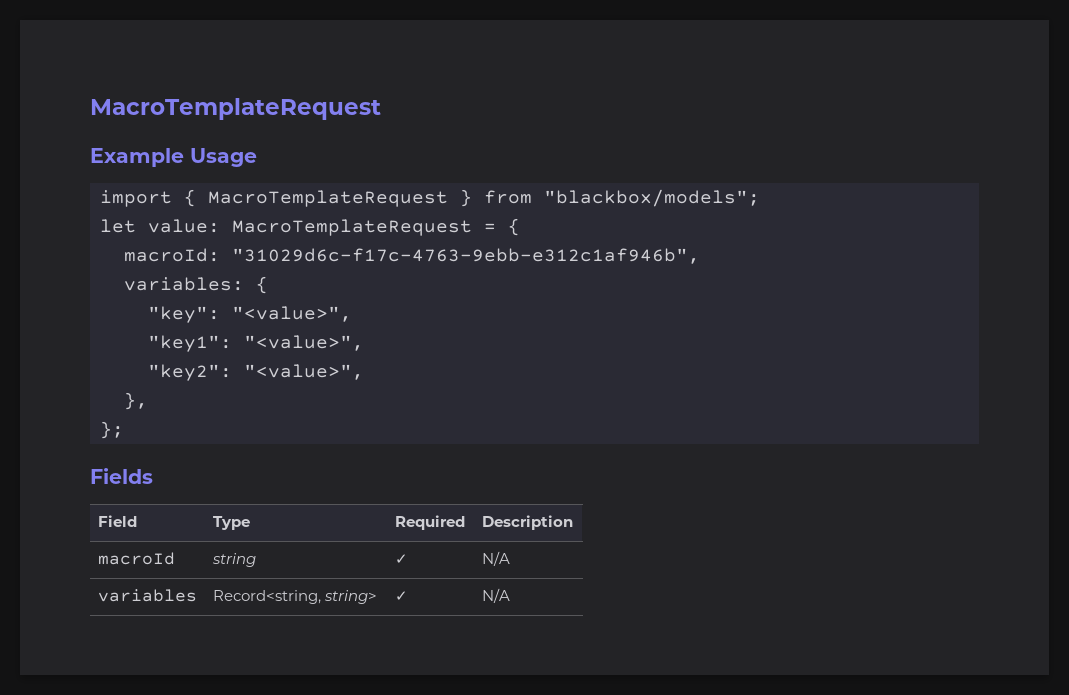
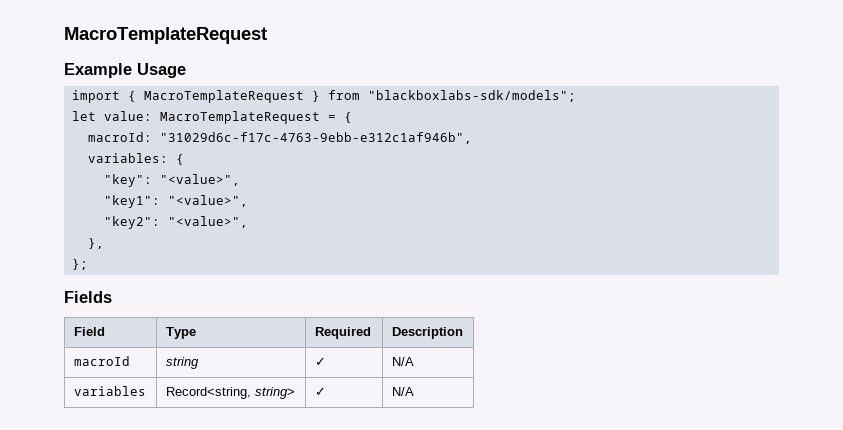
- import { MacroTemplateRequest } from "blackbox/models";
+ import { MacroTemplateRequest } from "blackboxlabs-sdk/models";

